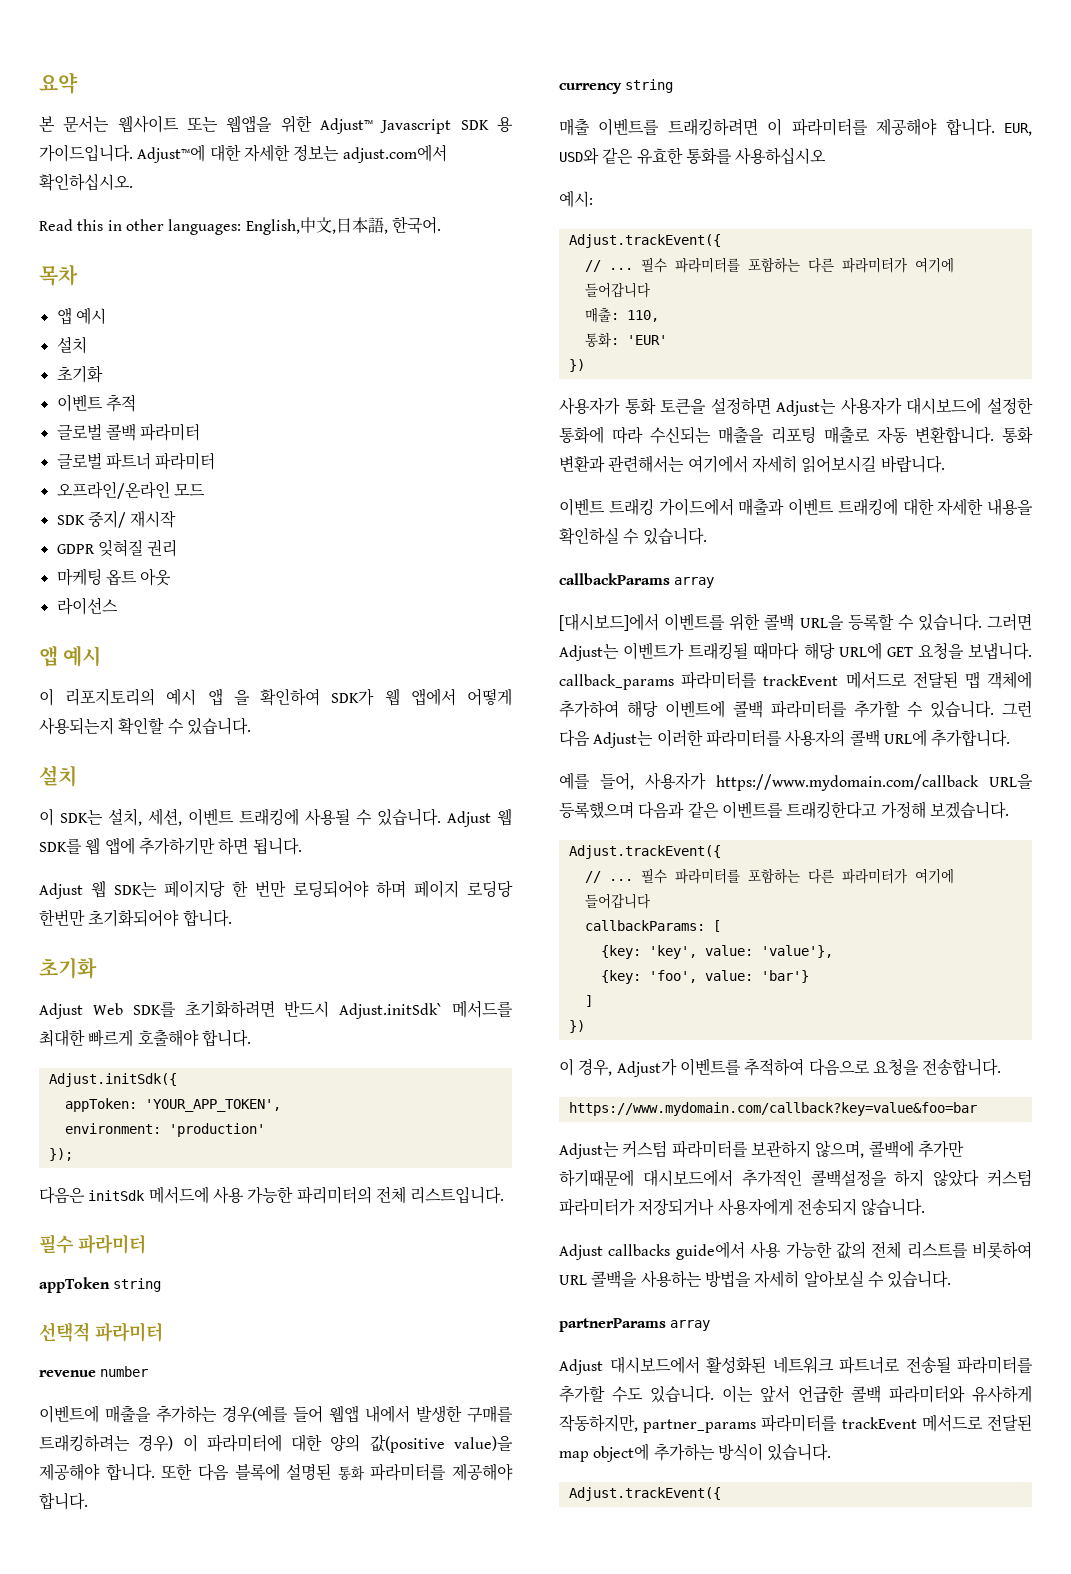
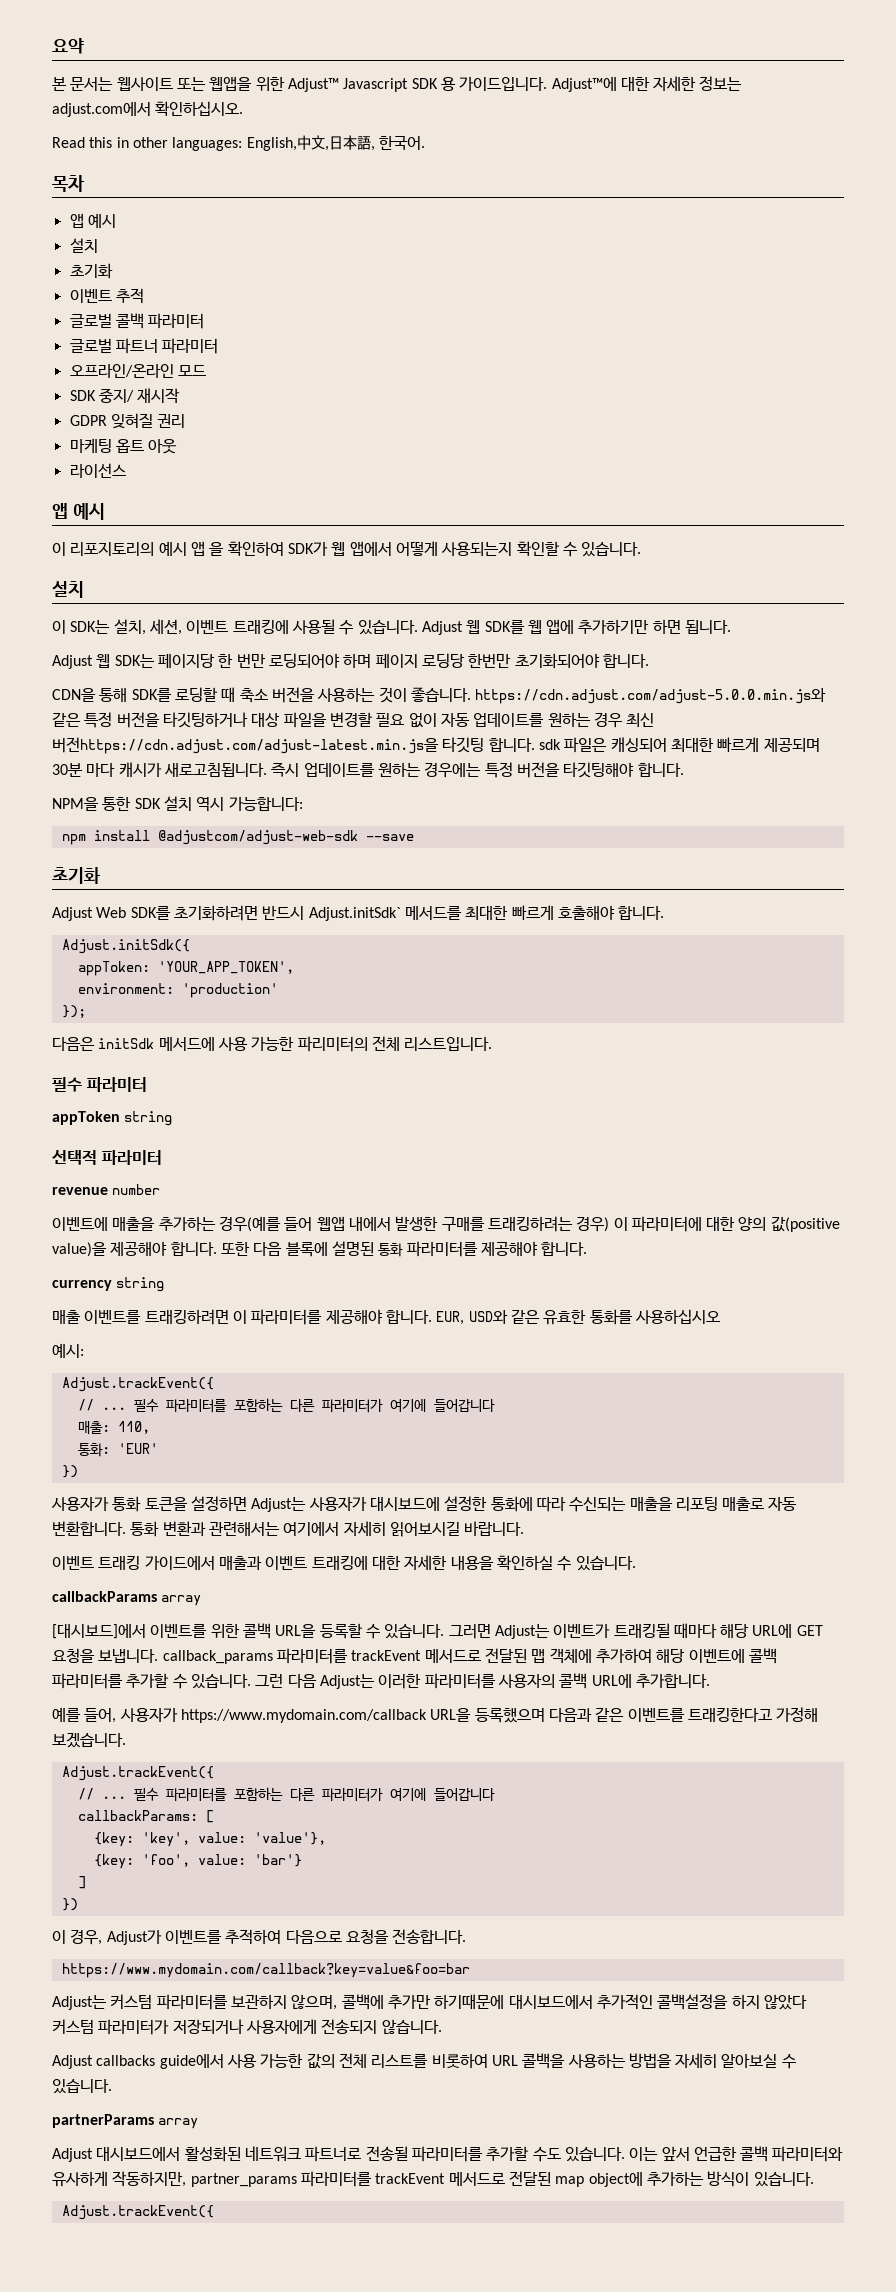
+ CDN을 통해 SDK를 로딩할 때 축소 버전을 사용하는 것이 좋습니다. https://cdn.adjust.com/adjust-5.0.0.min.js와 같은 특정 버전을 타깃팅하거나 대상 파일을 변경할 필요 없이 자동 업데이트를 원하는 경우 최신 버전https://cdn.adjust.com/adjust-latest.min.js을 타깃팅 합니다. sdk 파일은 캐싱되어 최대한 빠르게 제공되며 30분 마다 캐시가 새로고침됩니다. 즉시 업데이트를 원하는 경우에는 특정 버전을 타깃팅해야 합니다.
+ NPM을 통한 SDK 설치 역시 가능합니다:
+ npm install @adjustcom/adjust-web-sdk --save

